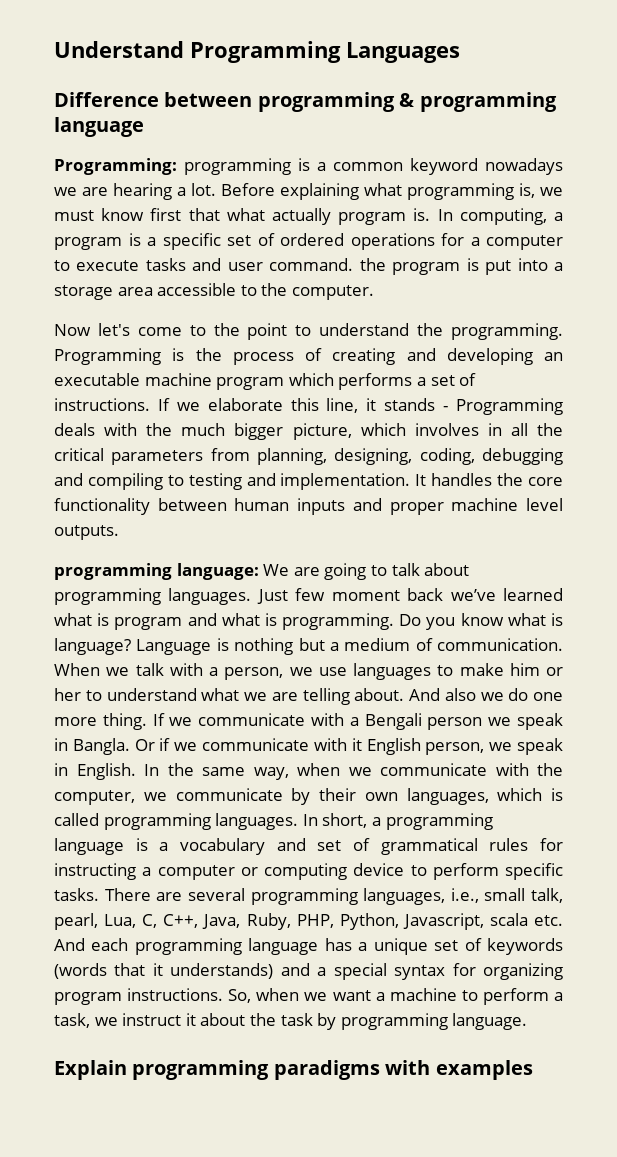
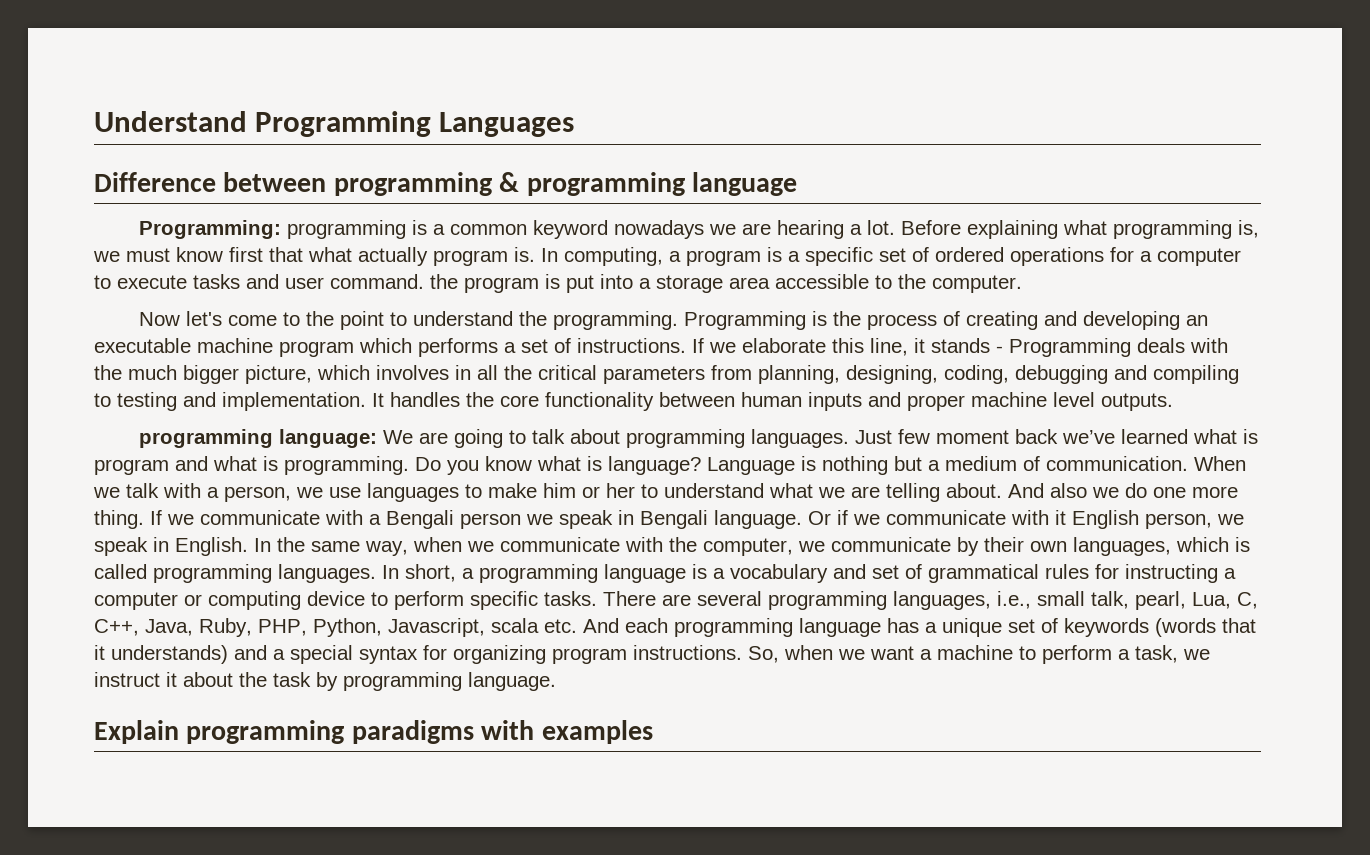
- If we communicate with a Bengali person we speak in Bangla.
+ If we communicate with a Bengali person we speak in Bengali language.

